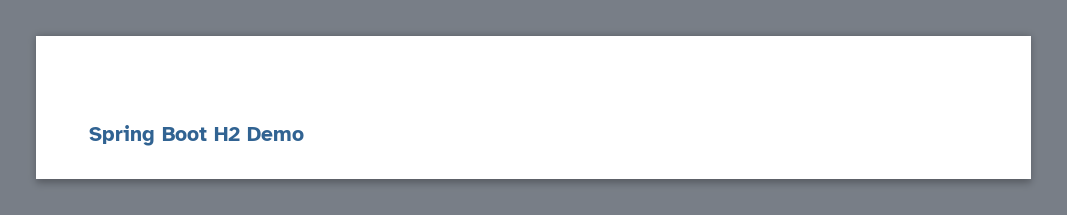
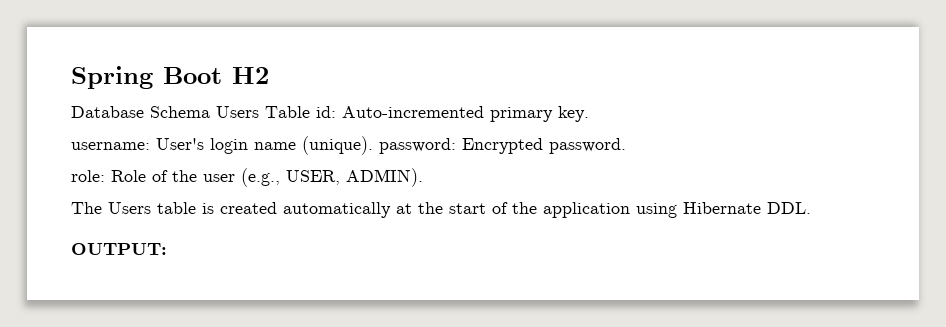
- Spring Boot H2 Demo
+ Spring Boot H2
+ Database Schema Users Table id: Auto-incremented primary key.
+ username: User's login name (unique). password: Encrypted password.
+ role: Role of the user (e.g., USER, ADMIN).
+ The Users table is created automatically at the start of the application using Hibernate DDL.
+ OUTPUT:

